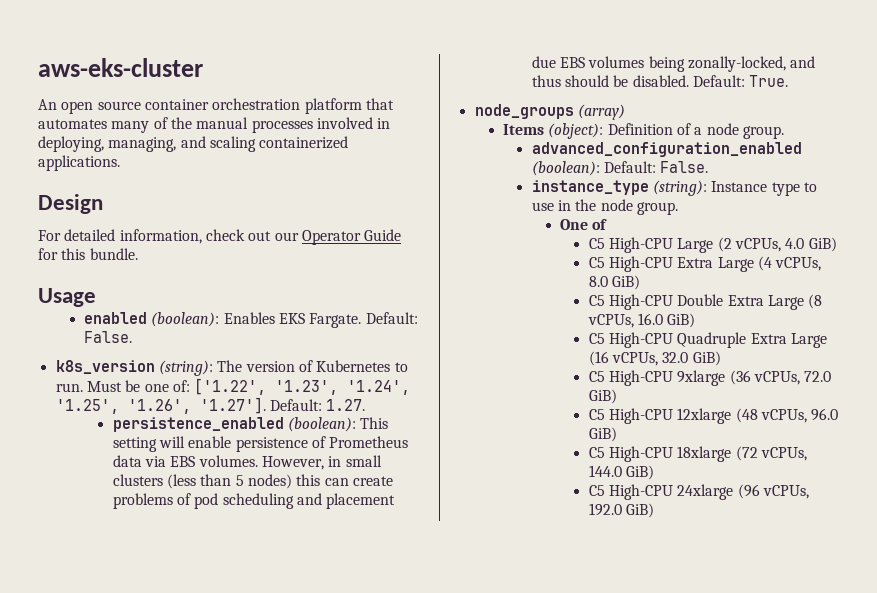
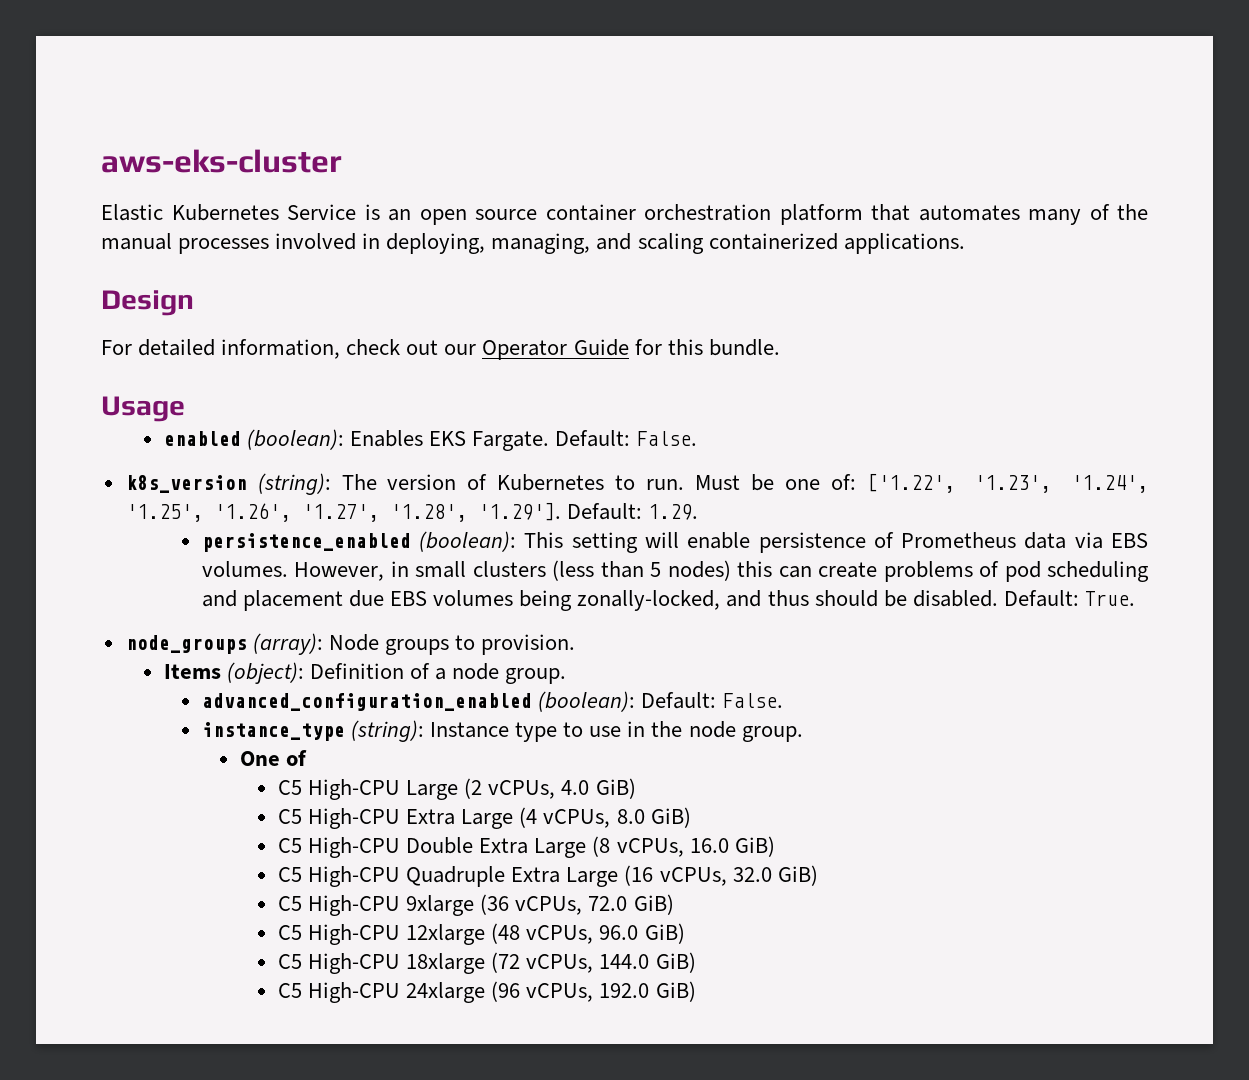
- An open source container orchestration platform that automates many of the manual processes involved in deploying, managing, and scaling containerized applications.
+ Elastic Kubernetes Service is an open source container orchestration platform that automates many of the manual processes involved in deploying, managing, and scaling containerized applications.
- Must be one of: ['1.22', '1.23', '1.24', '1.25', '1.26', '1.27']. Default: 1.27.
+ Must be one of: ['1.22', '1.23', '1.24', '1.25', '1.26', '1.27', '1.28', '1.29']. Default: 1.29.
- node_groups (array)
+ node_groups (array): Node groups to provision.

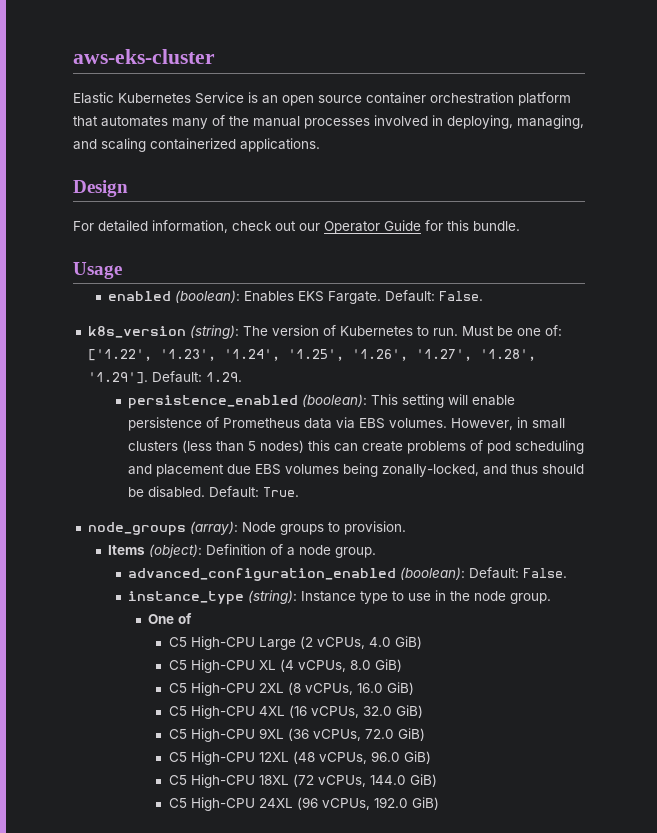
- C5 High-CPU Extra Large (4 vCPUs, 8.0 GiB)
+ C5 High-CPU XL (4 vCPUs, 8.0 GiB)
- C5 High-CPU Double Extra Large (8 vCPUs, 16.0 GiB)
+ C5 High-CPU 2XL (8 vCPUs, 16.0 GiB)
- C5 High-CPU Quadruple Extra Large (16 vCPUs, 32.0 GiB)
+ C5 High-CPU 4XL (16 vCPUs, 32.0 GiB)
- C5 High-CPU 9xlarge (36 vCPUs, 72.0 GiB)
+ C5 High-CPU 9XL (36 vCPUs, 72.0 GiB)
- C5 High-CPU 12xlarge (48 vCPUs, 96.0 GiB)
+ C5 High-CPU 12XL (48 vCPUs, 96.0 GiB)
- C5 High-CPU 18xlarge (72 vCPUs, 144.0 GiB)
+ C5 High-CPU 18XL (72 vCPUs, 144.0 GiB)
- C5 High-CPU 24xlarge (96 vCPUs, 192.0 GiB)
+ C5 High-CPU 24XL (96 vCPUs, 192.0 GiB)

